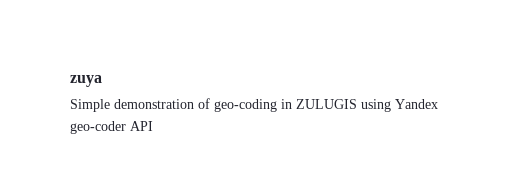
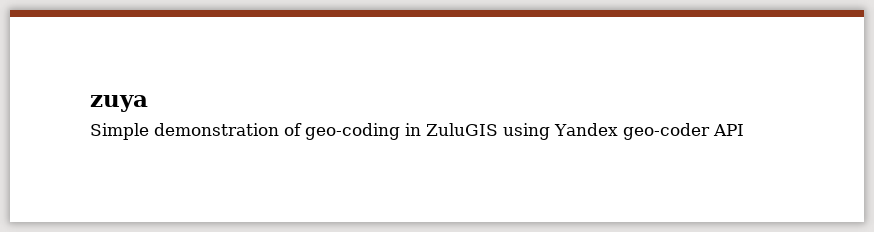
- Simple demonstration of geo-coding in ZULUGIS using Yandex geo-coder API
+ Simple demonstration of geo-coding in ZuluGIS using Yandex geo-coder API

